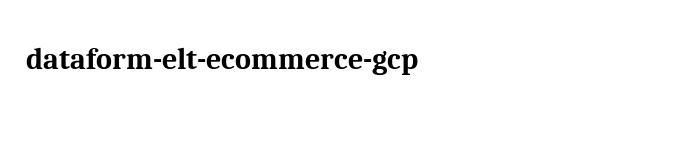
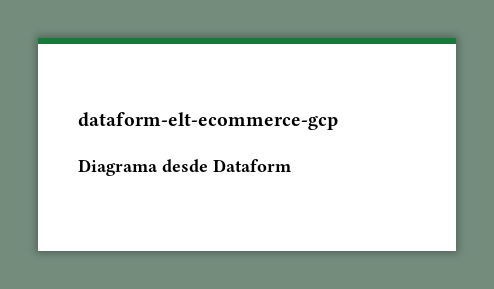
+ Diagrama desde Dataform

